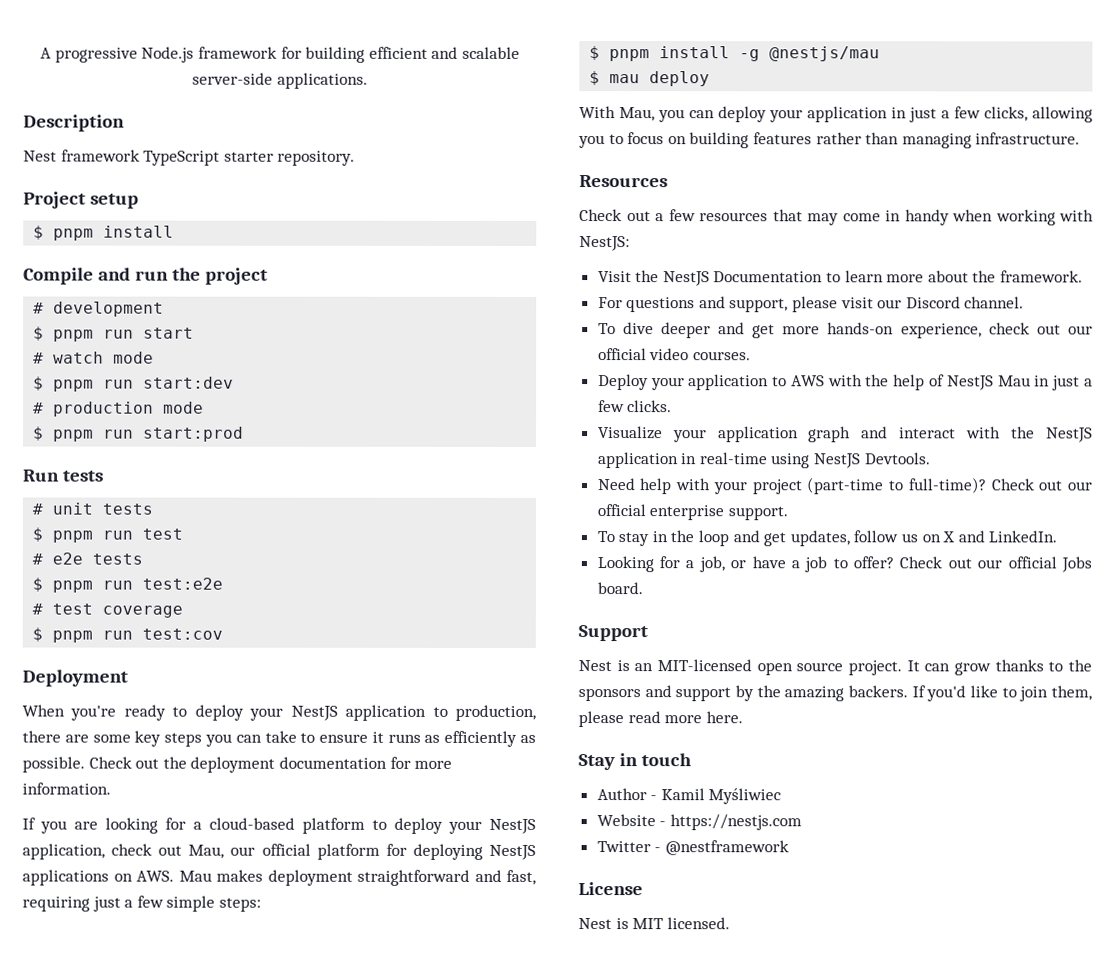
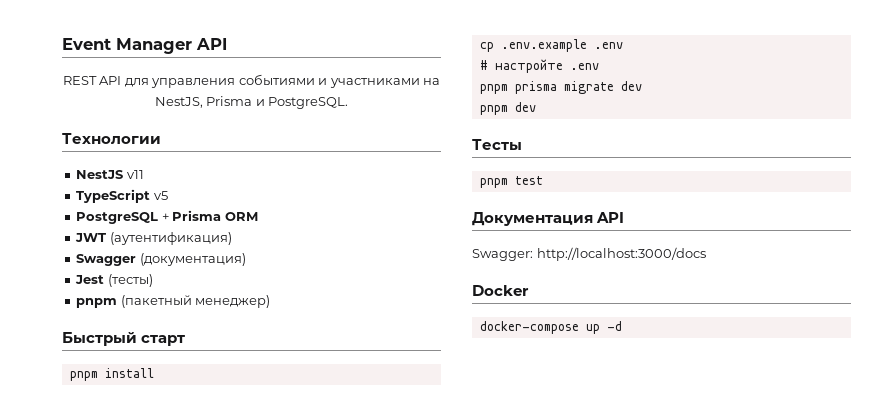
- A progressive Node.js framework for building efficient and scalable server-side applications.
- Description
- Nest framework TypeScript starter repository.
- Project setup
- $ pnpm install
- Compile and run the project
- # development
- $ pnpm run start
- # watch mode
- $ pnpm run start:dev
- # production mode
- $ pnpm run start:prod
- Run tests
- # unit tests
- $ pnpm run test
- # e2e tests
- $ pnpm run test:e2e
- # test coverage
- $ pnpm run test:cov
- Deployment
- When you're ready to deploy your NestJS application to production, there are some key steps you can take to ensure it runs as efficiently as possible. Check out the deployment documentation for more information.
- If you are looking for a cloud-based platform to deploy your NestJS application, check out Mau, our official platform for deploying NestJS applications on AWS. Mau makes deployment straightforward and fast, requiring just a few simple steps:
- $ pnpm install -g @nestjs/mau
- $ mau deploy
- With Mau, you can deploy your application in just a few clicks, allowing you to focus on building features rather than managing infrastructure.
- Resources
- Check out a few resources that may come in handy when working with NestJS:
- Visit the NestJS Documentation to learn more about the framework.
- For questions and support, please visit our Discord channel.
- To dive deeper and get more hands-on experience, check out our official video courses.
- Deploy your application to AWS with the help of NestJS Mau in just a few clicks.
- Visualize your application graph and interact with the NestJS application in real-time using NestJS Devtools.
- Need help with your project (part-time to full-time)? Check out our official enterprise support.
- To stay in the loop and get updates, follow us on X and LinkedIn.
- Looking for a job, or have a job to offer? Check out our official Jobs board.
- Support
- Nest is an MIT-licensed open source project. It can grow thanks to the sponsors and support by the amazing backers. If you'd like to join them, please read more here.
- Stay in touch
- Author - Kamil Myśliwiec
- Website - https://nestjs.com
- Twitter - @nestframework
- License
- Nest is MIT licensed.
+ Event Manager API
+ REST API для управления событиями и участниками на NestJS, Prisma и PostgreSQL.
+ Технологии
+ NestJS v11
+ TypeScript v5
+ PostgreSQL + Prisma ORM
+ JWT (аутентификация)
+ Swagger (документация)
+ Jest (тесты)
+ pnpm (пакетный менеджер)
+ Быстрый старт
+ pnpm install
+ cp .env.example .env
+ # настройте .env
+ pnpm prisma migrate dev
+ pnpm dev
+ Тесты
+ pnpm test
+ Документация API
+ Swagger: http://localhost:3000/docs
+ Docker
+ docker-compose up -d

